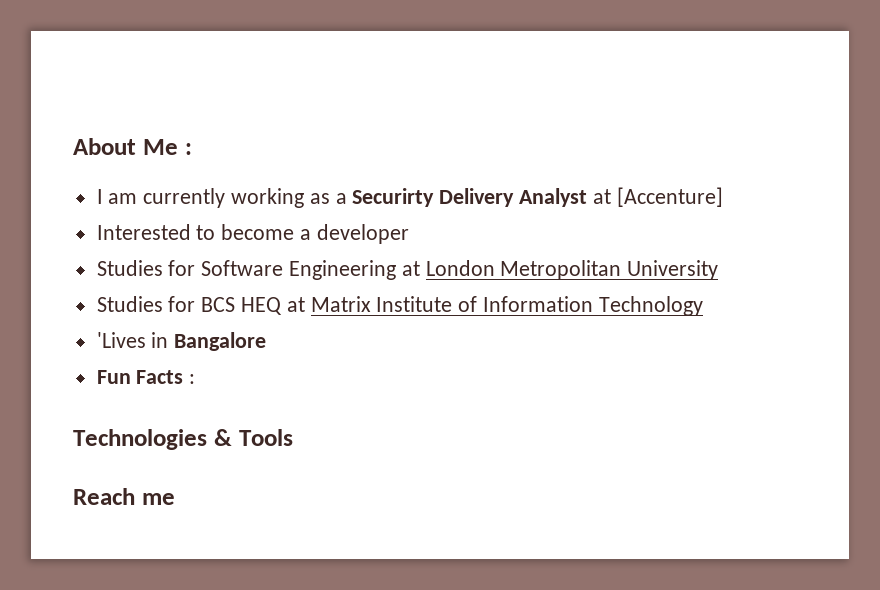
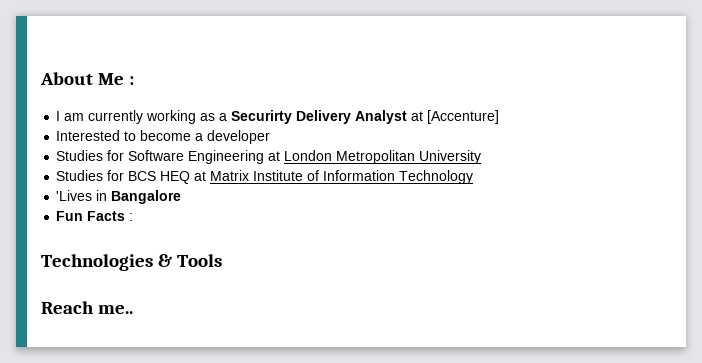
- Reach me
+ Reach me..

